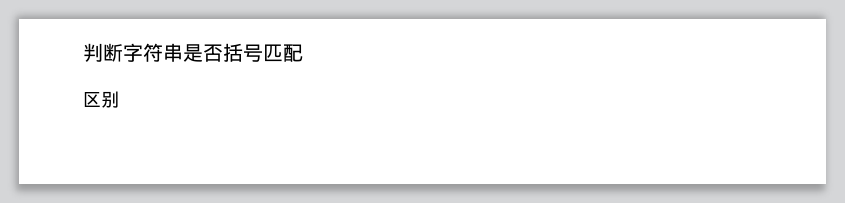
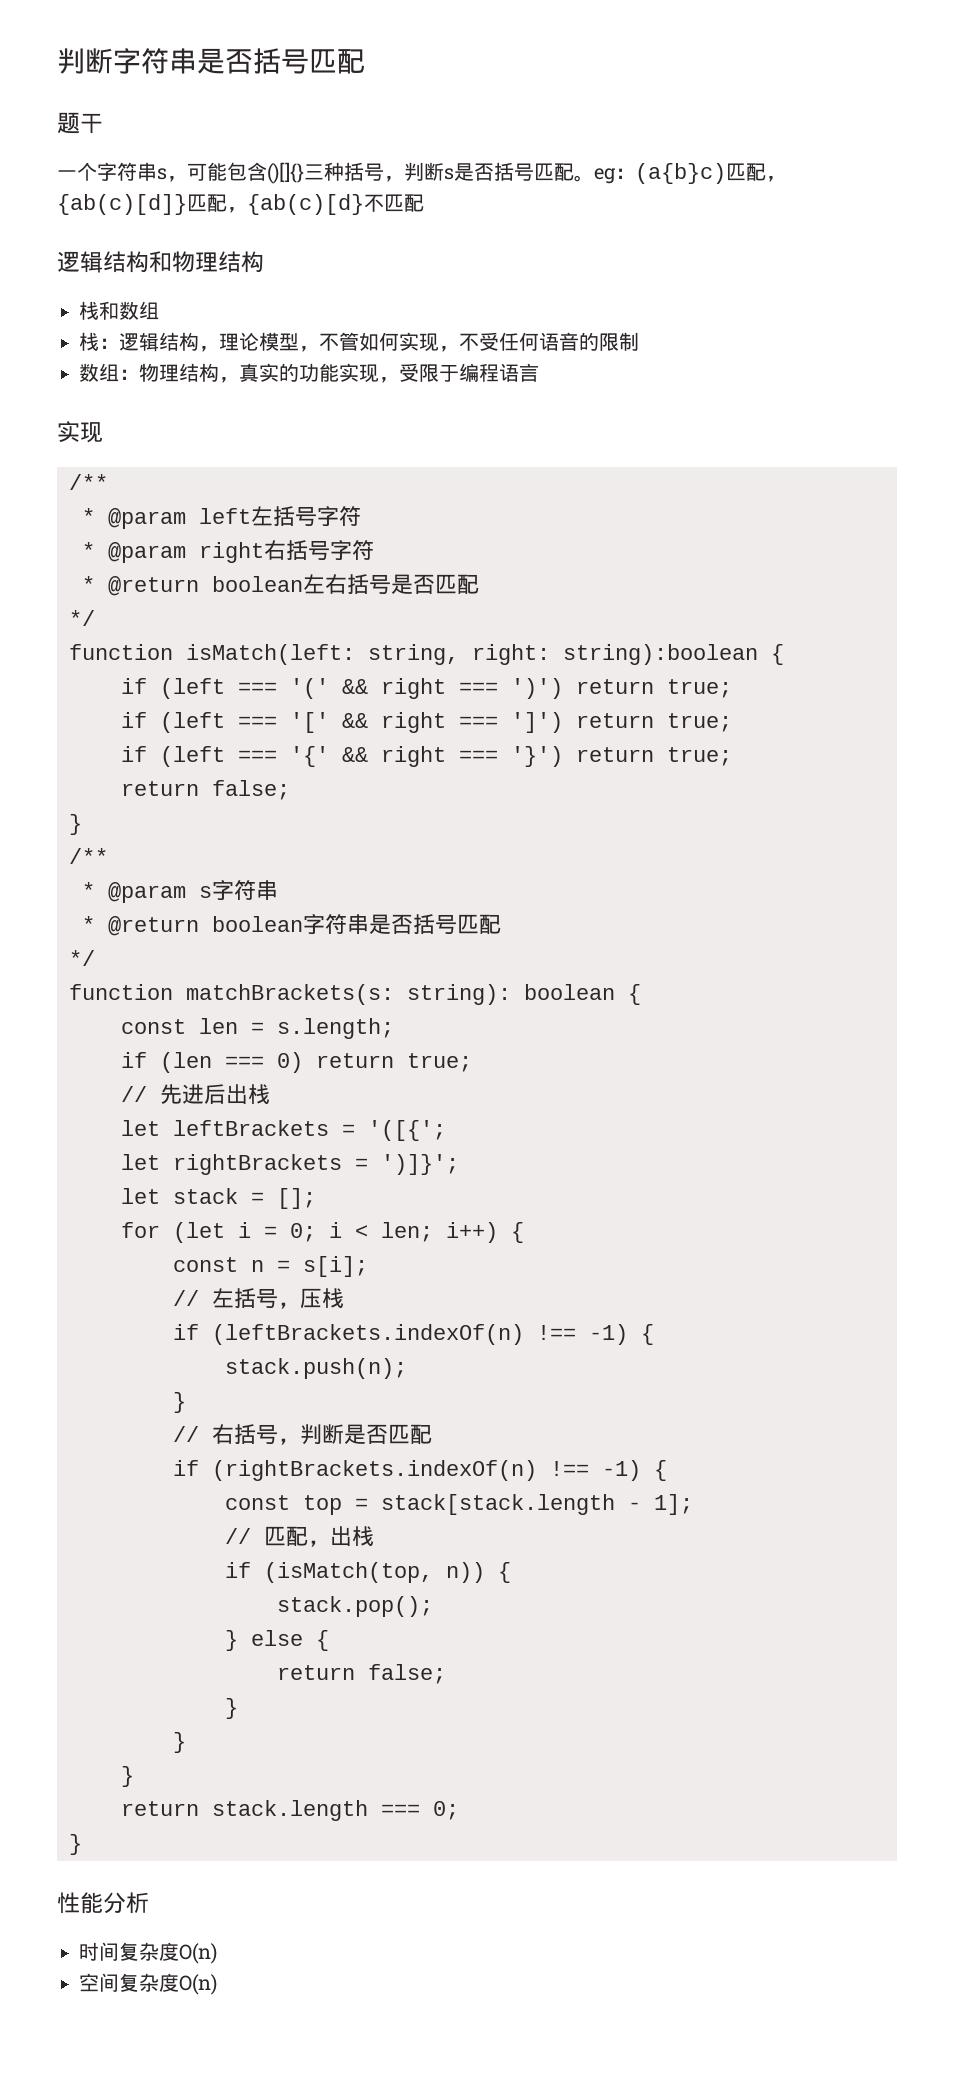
- 区别
+ 题干
+ 一个字符串s，可能包含()[]{}三种括号，判断s是否括号匹配。eg：(a{b}c)匹配，{ab(c)[d]}匹配，{ab(c)[d}不匹配
+ 逻辑结构和物理结构
+ 栈和数组
+ 栈：逻辑结构，理论模型，不管如何实现，不受任何语音的限制
+ 数组：物理结构，真实的功能实现，受限于编程语言
+ 实现
+ /**
+ * @param left左括号字符
+ * @param right右括号字符
+ * @return boolean左右括号是否匹配
+ */
+ function isMatch(left: string, right: string):boolean {
+ if (left === '(' && right === ')') return true;
+ if (left === '[' && right === ']') return true;
+ if (left === '{' && right === '}') return true;
+ return false;
+ }
+ /**
+ * @param s字符串
+ * @return boolean字符串是否括号匹配
+ */
+ function matchBrackets(s: string): boolean {
+ const len = s.length;
+ if (len === 0) return true;
+ // 先进后出栈
+ let leftBrackets = '([{';
+ let rightBrackets = ')]}';
+ let stack = [];
+ for (let i = 0; i < len; i++) {
+ const n = s[i];
+ // 左括号，压栈
+ if (leftBrackets.indexOf(n) !== -1) {
+ stack.push(n);
+ }
+ // 右括号，判断是否匹配
+ if (rightBrackets.indexOf(n) !== -1) {
+ const top = stack[stack.length - 1];
+ // 匹配，出栈
+ if (isMatch(top, n)) {
+ stack.pop();
+ } else {
+ return false;
+ }
+ }
+ }
+ return stack.length === 0;
+ }
+ 性能分析
+ 时间复杂度O(n)
+ 空间复杂度O(n)

